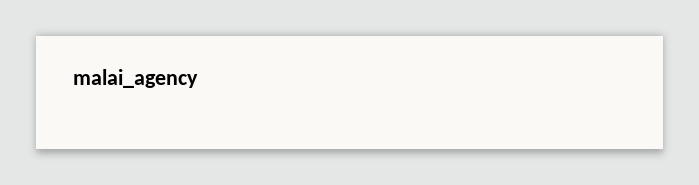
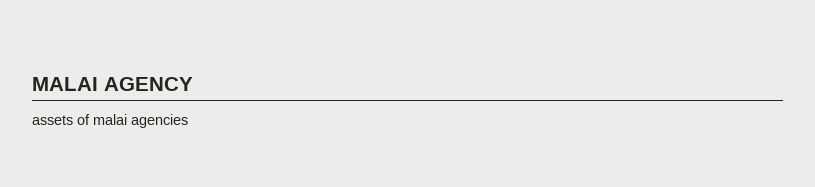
- malai_agency
+ MALAI AGENCY
+ assets of malai agencies

